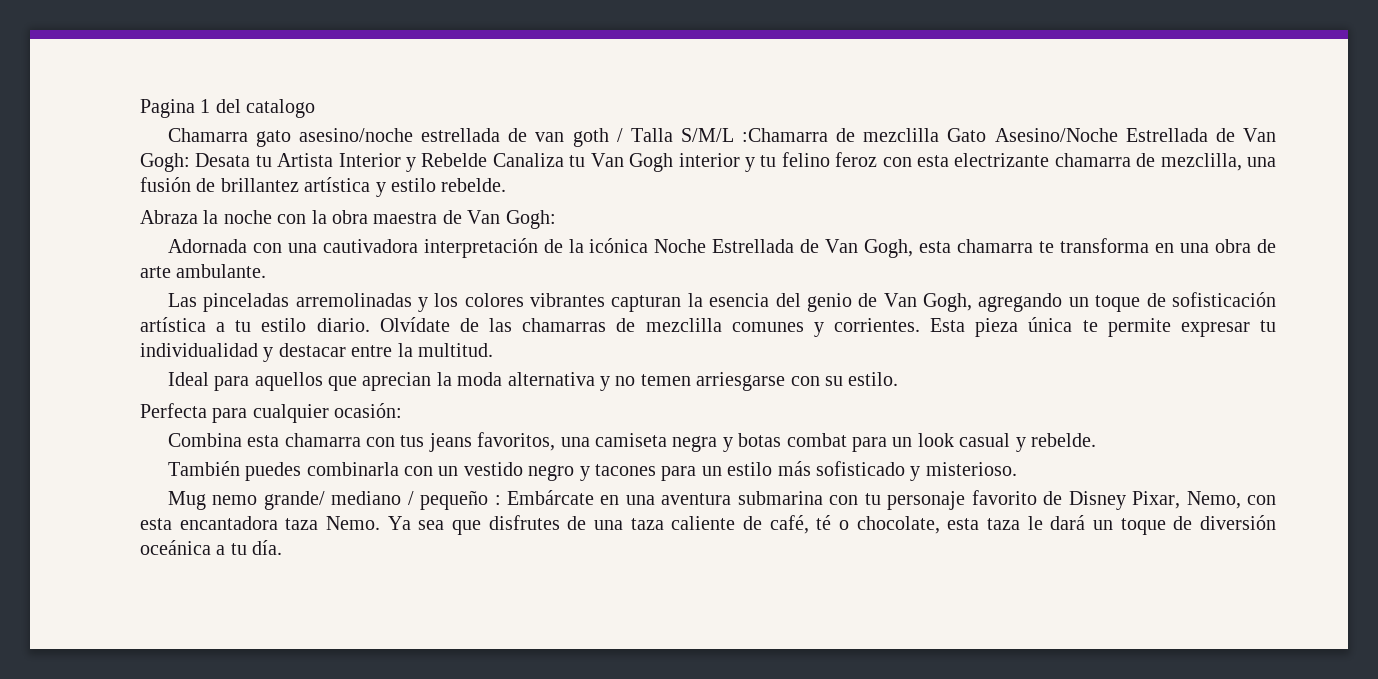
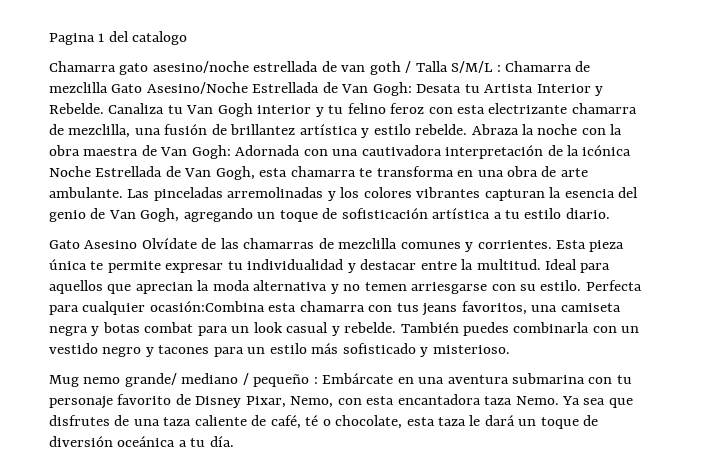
- Chamarra gato asesino/noche estrellada de van goth / Talla S/M/L :Chamarra de mezclilla Gato Asesino/Noche Estrellada de Van Gogh:
+ Chamarra gato asesino/noche estrellada de van goth / Talla S/M/L : Chamarra de mezclilla Gato Asesino/Noche Estrellada de Van Gogh:
- Desata tu Artista Interior y Rebelde Canaliza tu Van Gogh interior y tu felino feroz con esta electrizante chamarra de mezclilla, una fusión de brillantez artística y estilo rebelde.
- Abraza la noche con la obra maestra de Van Gogh:
- Adornada con una cautivadora interpretación de la icónica Noche Estrellada de Van Gogh, esta chamarra te transforma en una obra de arte ambulante.
- Las pinceladas arremolinadas y los colores vibrantes capturan la esencia del genio de Van Gogh, agregando un toque de sofisticación artística a tu estilo diario. Olvídate de las chamarras de mezclilla comunes y corrientes.
+ Desata tu Artista Interior y Rebelde. Canaliza tu Van Gogh interior y tu felino feroz con esta electrizante chamarra de mezclilla, una fusión de brillantez artística y estilo rebelde. Abraza la noche con la obra maestra de Van Gogh: Adornada con una cautivadora interpretación de la icónica Noche Estrellada de Van Gogh, esta chamarra te transforma en una obra de arte ambulante. Las pinceladas arremolinadas y los colores vibrantes capturan la esencia del genio de Van Gogh, agregando un toque de sofisticación artística a tu estilo diario.
+ Gato Asesino Olvídate de las chamarras de mezclilla comunes y corrientes.
- Esta pieza única te permite expresar tu individualidad y destacar entre la multitud.
- Ideal para aquellos que aprecian la moda alternativa y no temen arriesgarse con su estilo.
- Perfecta para cualquier ocasión:
- Combina esta chamarra con tus jeans favoritos, una camiseta negra y botas combat para un look casual y rebelde.
- También puedes combinarla con un vestido negro y tacones para un estilo más sofisticado y misterioso.
+ Esta pieza única te permite expresar tu individualidad y destacar entre la multitud. Ideal para aquellos que aprecian la moda alternativa y no temen arriesgarse con su estilo. Perfecta para cualquier ocasión:Combina esta chamarra con tus jeans favoritos, una camiseta negra y botas combat para un look casual y rebelde. También puedes combinarla con un vestido negro y tacones para un estilo más sofisticado y misterioso.

